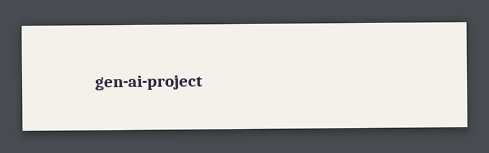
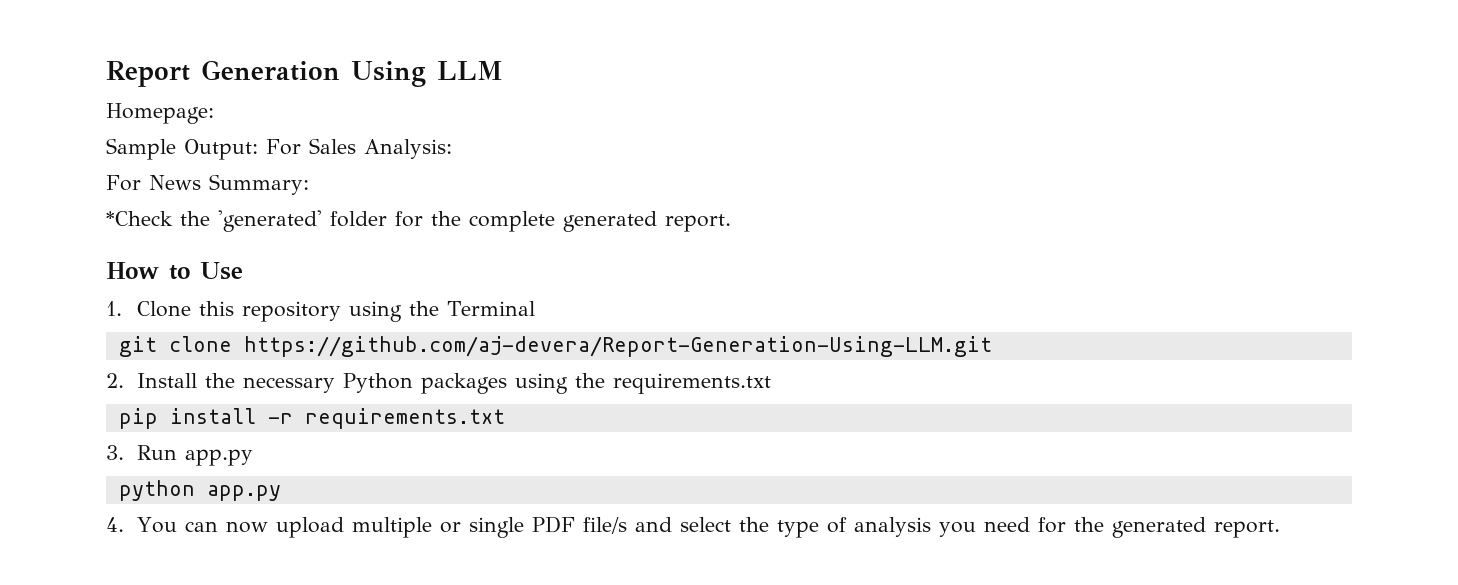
- gen-ai-project
+ Report Generation Using LLM
+ Homepage:
+ Sample Output: For Sales Analysis:
+ For News Summary:
+ *Check the 'generated' folder for the complete generated report.
+ How to Use
+ 1. Clone this repository using the Terminal
+ git clone https://github.com/aj-devera/Report-Generation-Using-LLM.git
+ 2. Install the necessary Python packages using the requirements.txt
+ pip install -r requirements.txt
+ 3. Run app.py
+ python app.py
+ 4. You can now upload multiple or single PDF file/s and select the type of analysis you need for the generated report.

